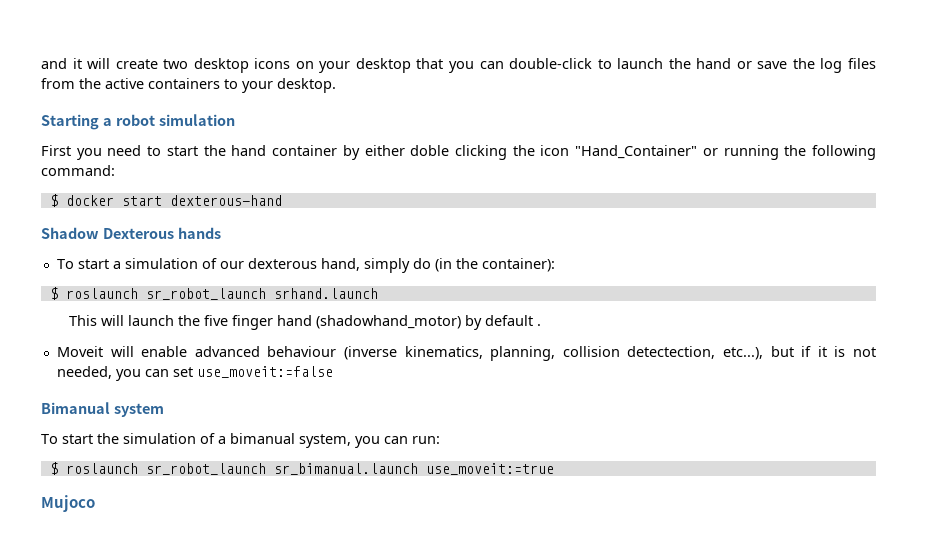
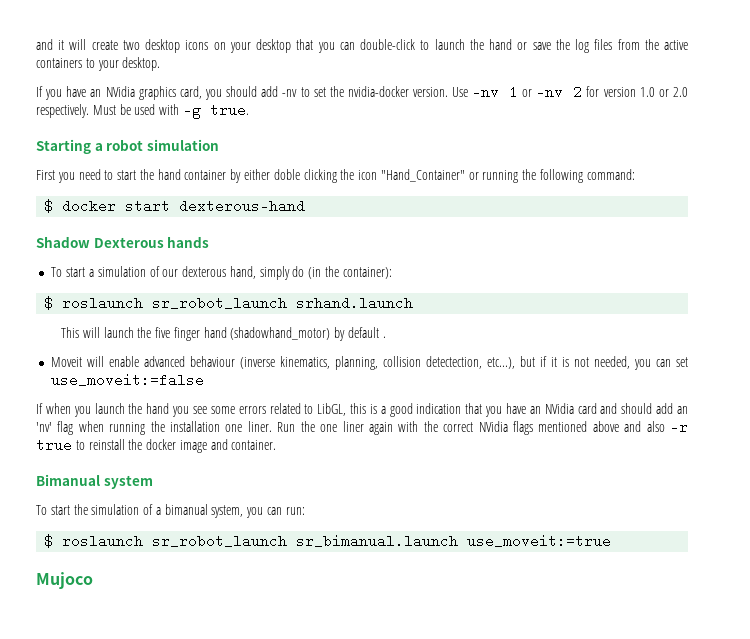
+ If you have an NVidia graphics card, you should add -nv to set the nvidia-docker version. Use -nv 1 or -nv 2 for version 1.0 or 2.0 respectively. Must be used with -g true.
+ If when you launch the hand you see some errors related to LibGL, this is a good indication that you have an NVidia card and should add an 'nv' flag when running the installation one liner. Run the one liner again with the correct NVidia flags mentioned above and also -r true to reinstall the docker image and container.

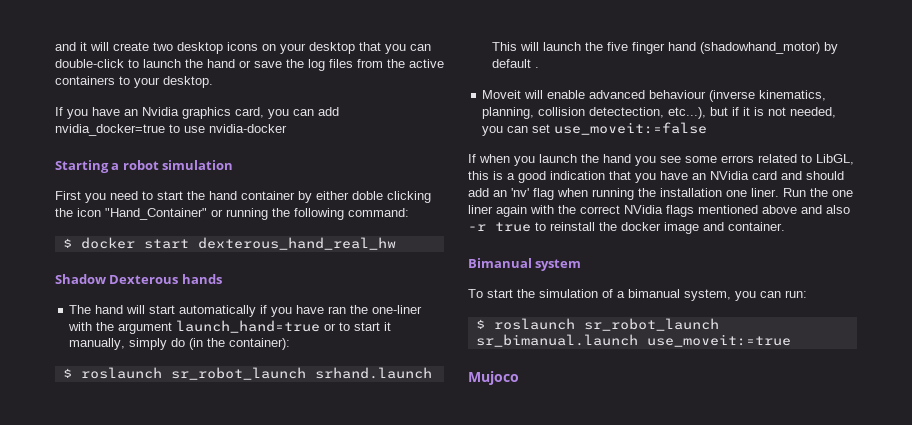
- If you have an NVidia graphics card, you should add -nv to set the nvidia-docker version. Use -nv 1 or -nv 2 for version 1.0 or 2.0 respectively. Must be used with -g true.
+ If you have an Nvidia graphics card, you can add nvidia_docker=true to use nvidia-docker
- $ docker start dexterous-hand
+ $ docker start dexterous_hand_real_hw
- To start a simulation of our dexterous hand, simply do (in the container):
+ The hand will start automatically if you have ran the one-liner with the argument launch_hand=true or to start it manually, simply do (in the container):

